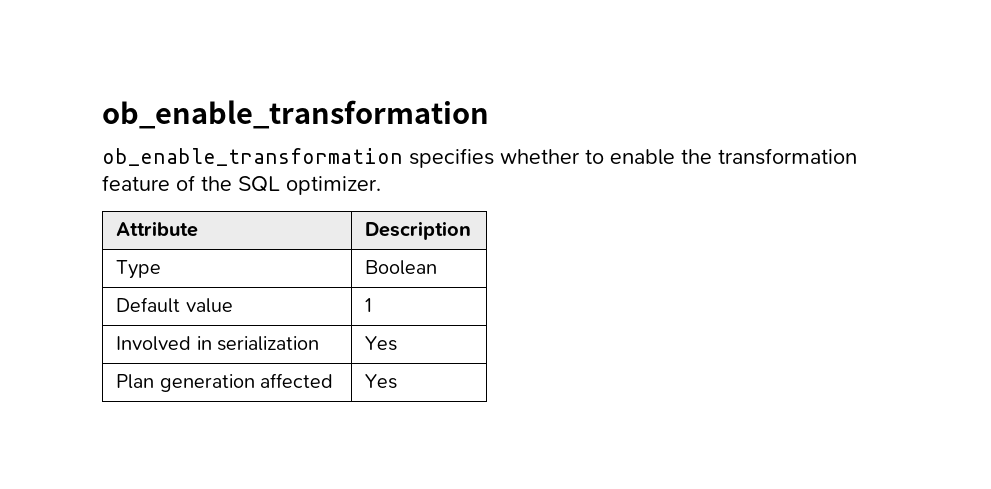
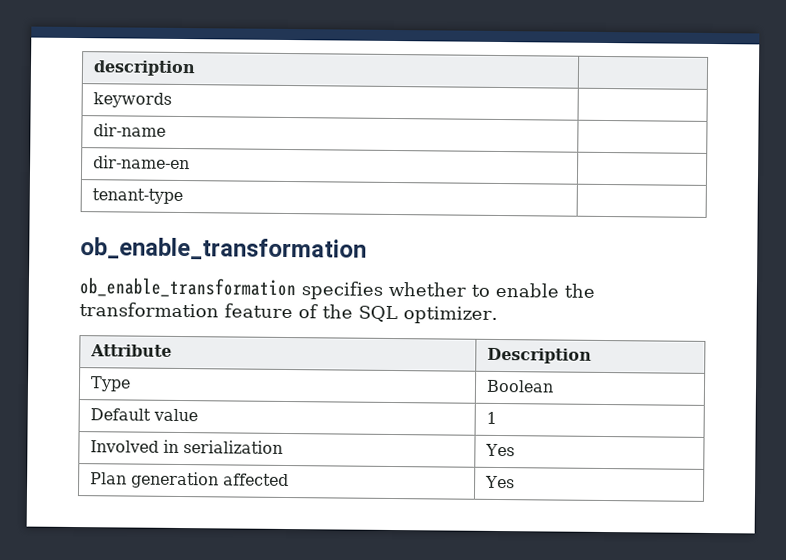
+ description |
+ keywords |
+ dir-name |
+ dir-name-en |
+ tenant-type |

